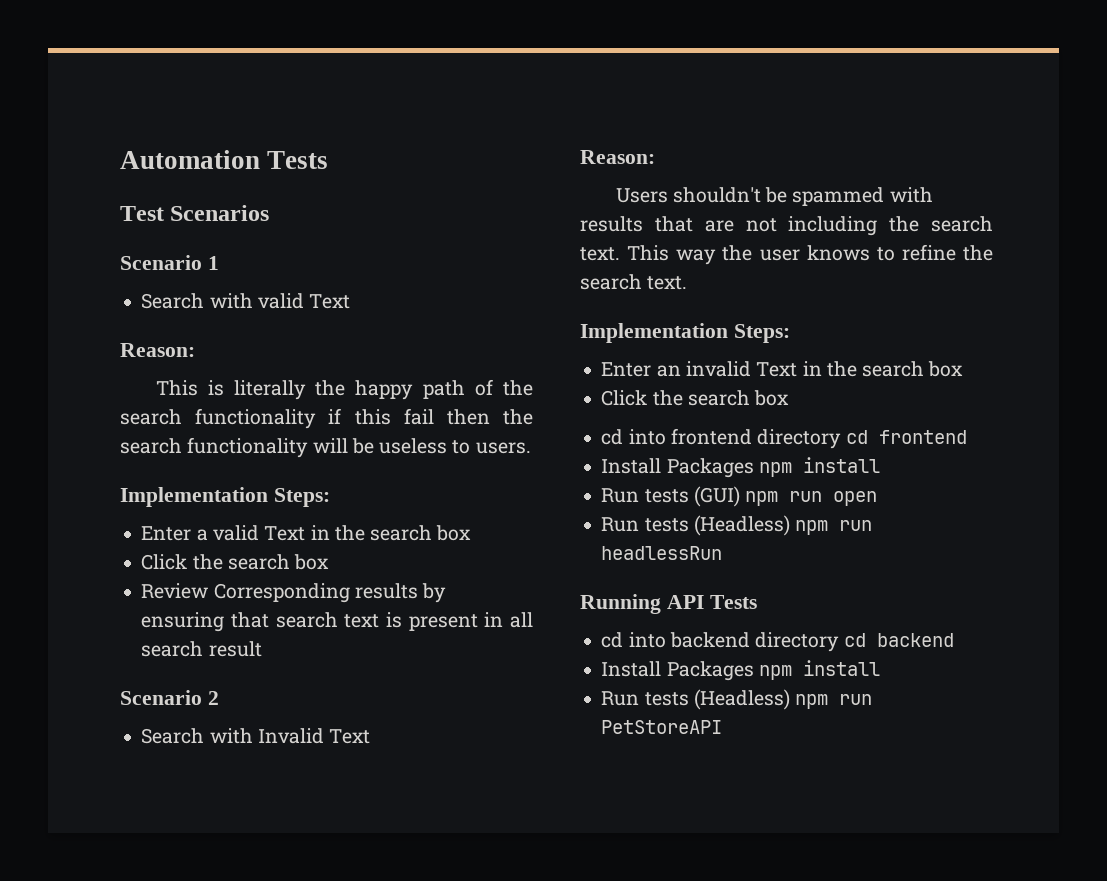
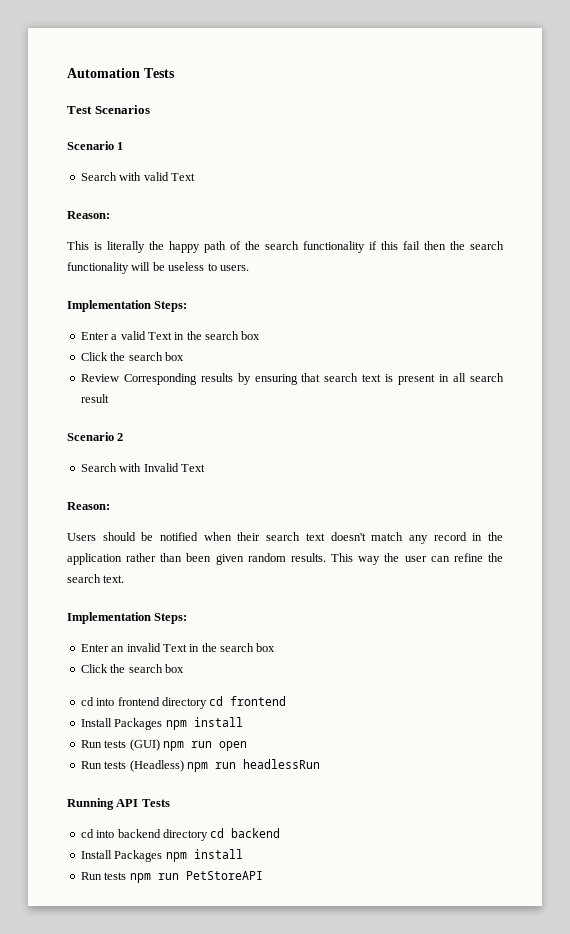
- Users shouldn't be spammed with results that are not including the search text.
+ Users should be notified when their search text doesn't match any record in the application rather than been given random results.
- This way the user knows to refine the search text.
+ This way the user can refine the search text.
- Run tests (Headless) npm run PetStoreAPI
+ Run tests npm run PetStoreAPI

